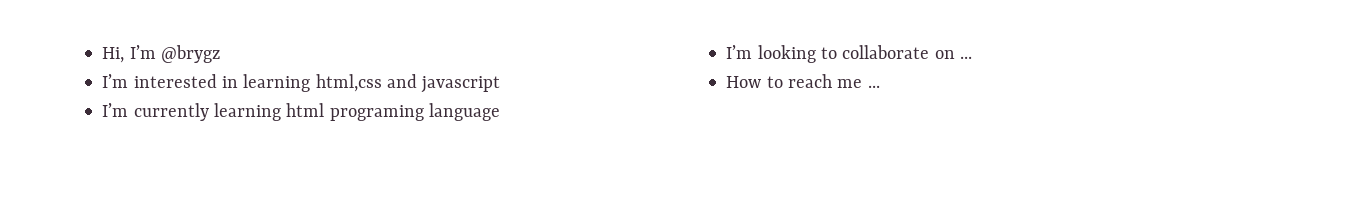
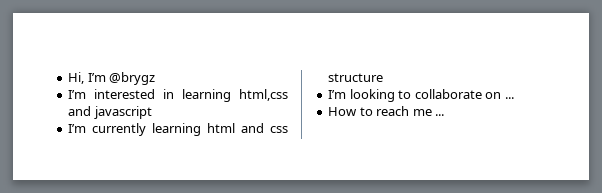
- I’m currently learning html programing language
+ I’m currently learning html and css structure

